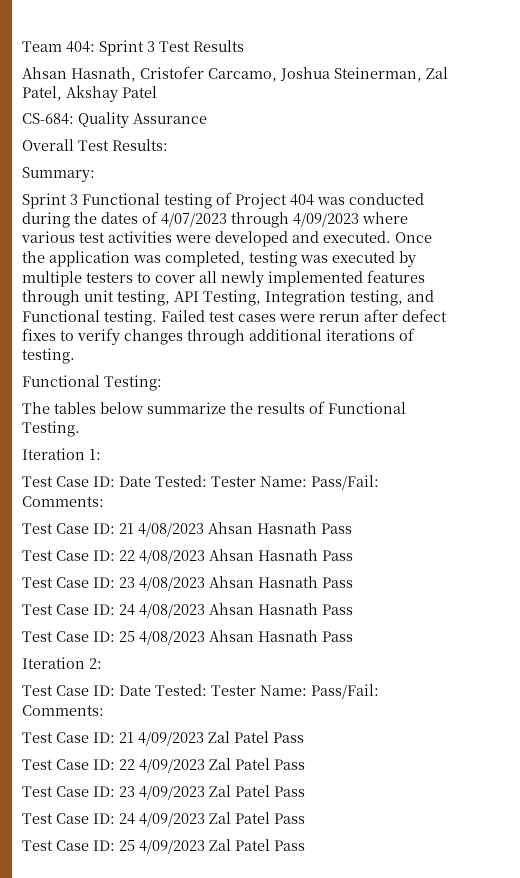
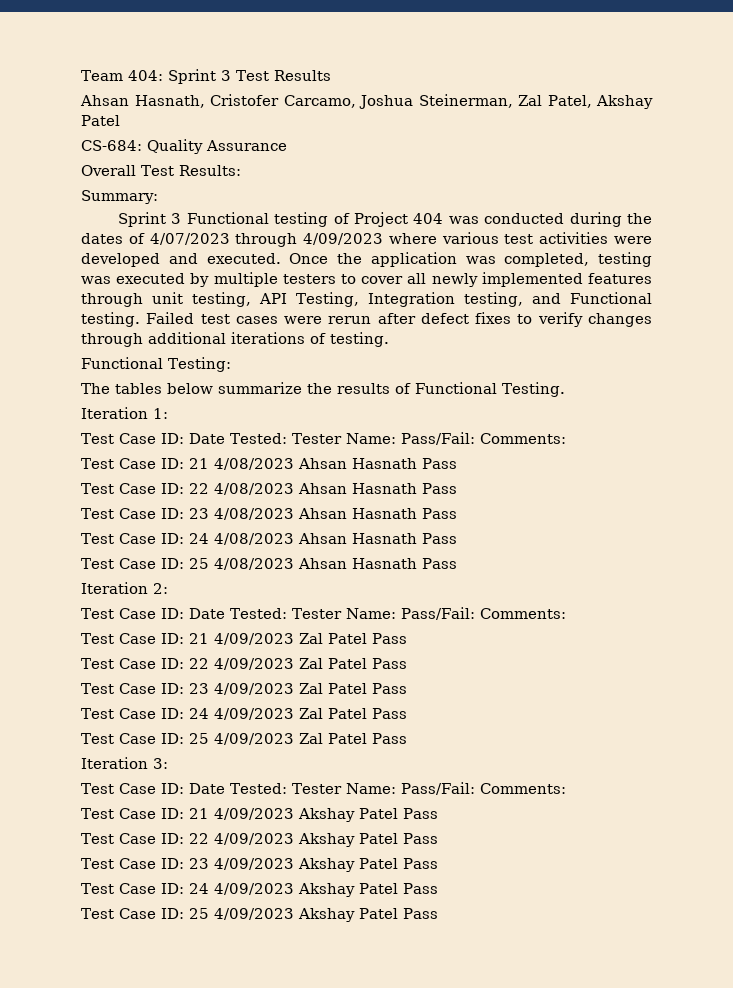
+ Iteration 3:
+ Test Case ID: Date Tested: Tester Name: Pass/Fail: Comments:
+ Test Case ID: 21 4/09/2023 Akshay Patel Pass
+ Test Case ID: 22 4/09/2023 Akshay Patel Pass
+ Test Case ID: 23 4/09/2023 Akshay Patel Pass
+ Test Case ID: 24 4/09/2023 Akshay Patel Pass
+ Test Case ID: 25 4/09/2023 Akshay Patel Pass

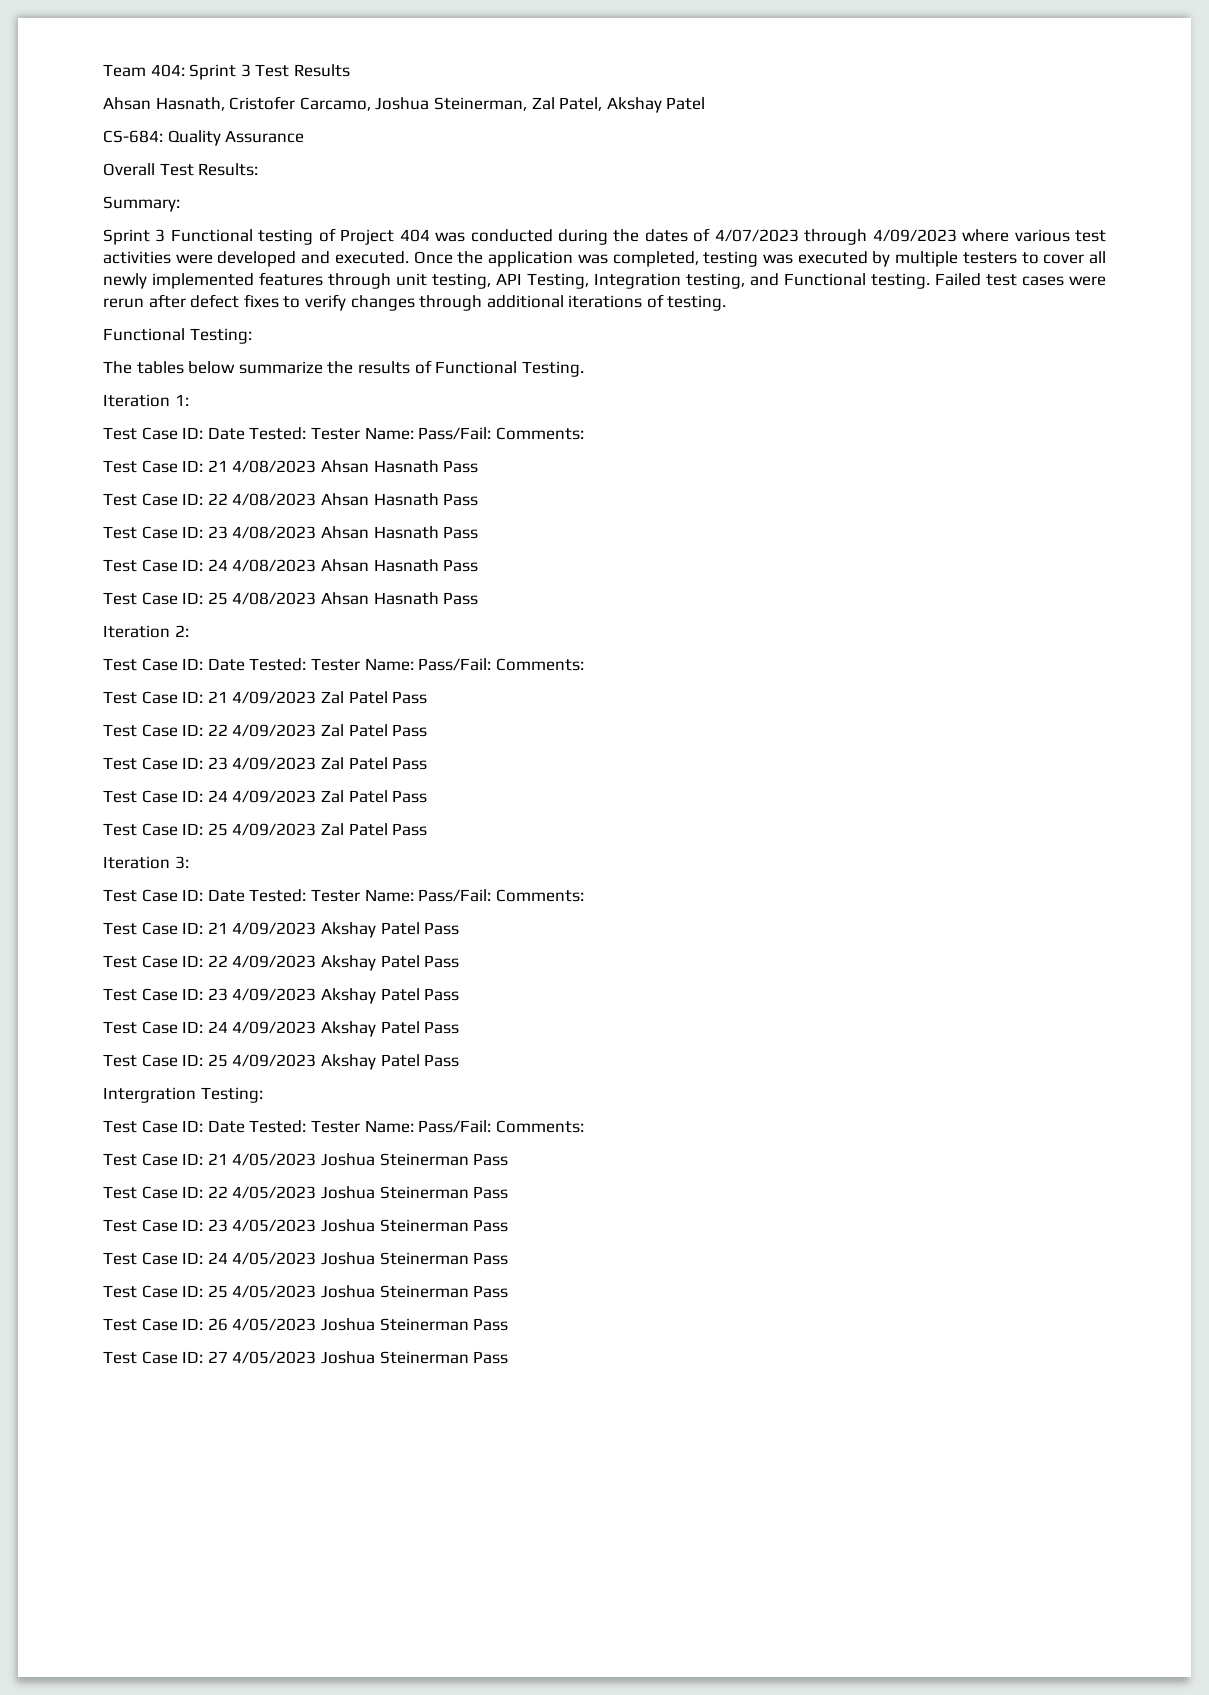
+ Intergration Testing:
+ Test Case ID: Date Tested: Tester Name: Pass/Fail: Comments:
+ Test Case ID: 21 4/05/2023 Joshua Steinerman Pass
+ Test Case ID: 22 4/05/2023 Joshua Steinerman Pass
+ Test Case ID: 23 4/05/2023 Joshua Steinerman Pass
+ Test Case ID: 24 4/05/2023 Joshua Steinerman Pass
+ Test Case ID: 25 4/05/2023 Joshua Steinerman Pass
+ Test Case ID: 26 4/05/2023 Joshua Steinerman Pass
+ Test Case ID: 27 4/05/2023 Joshua Steinerman Pass

